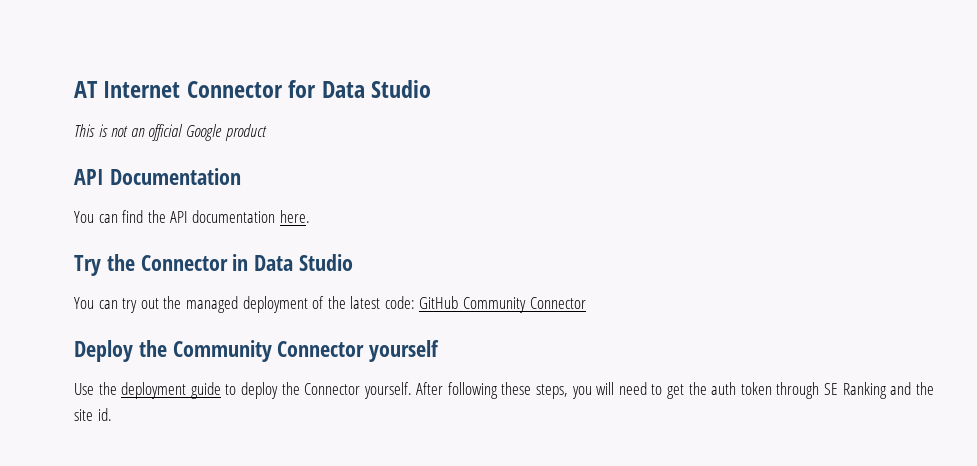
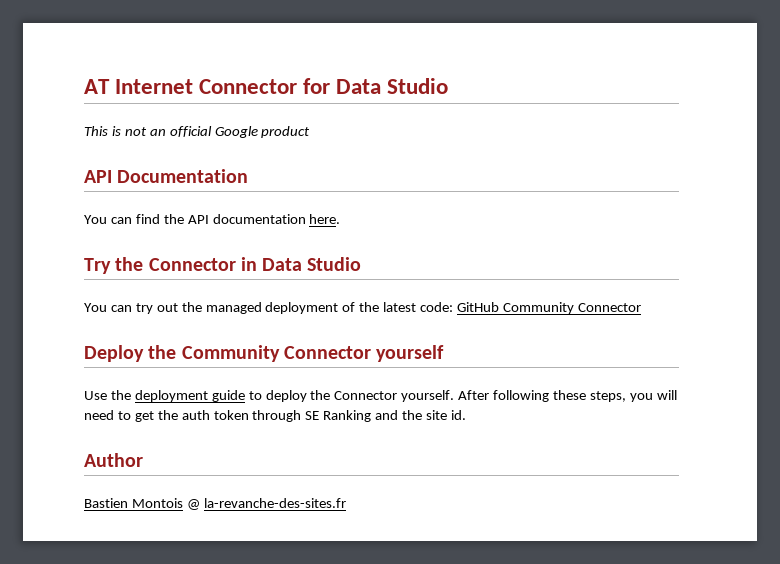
+ Author
+ Bastien Montois @ la-revanche-des-sites.fr

